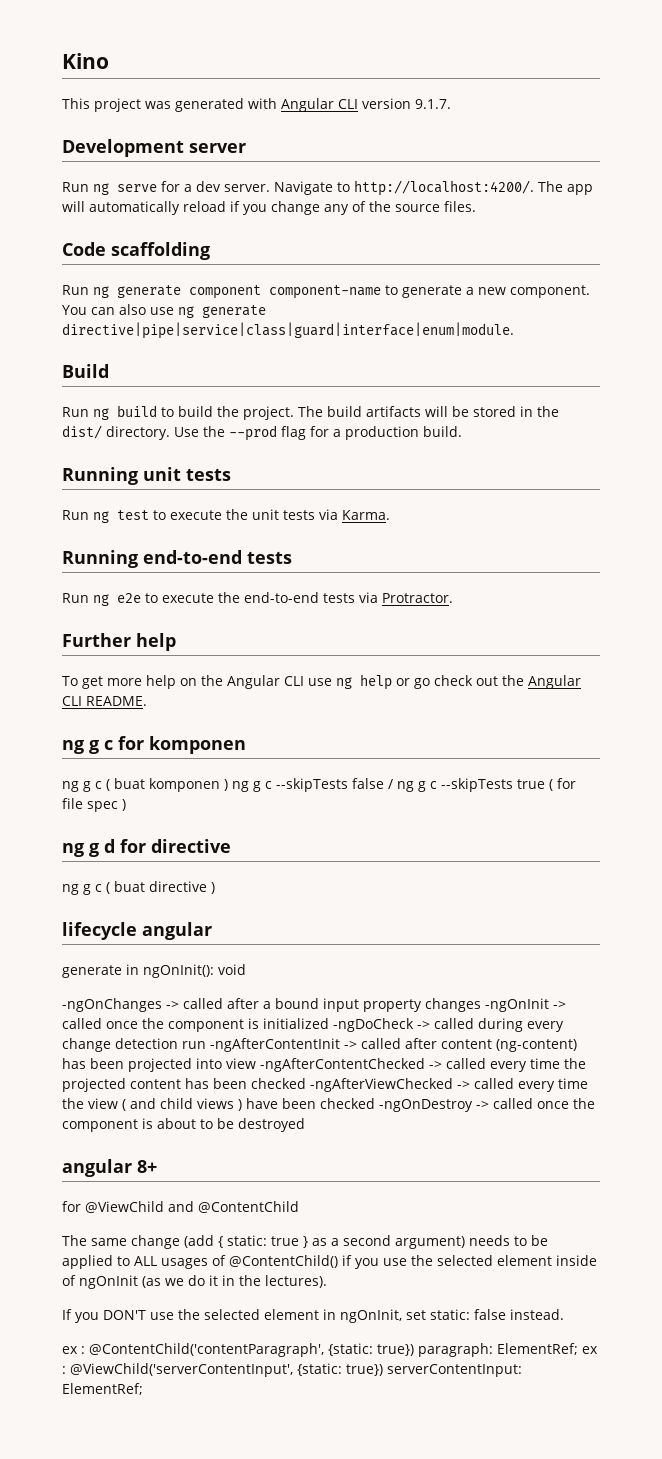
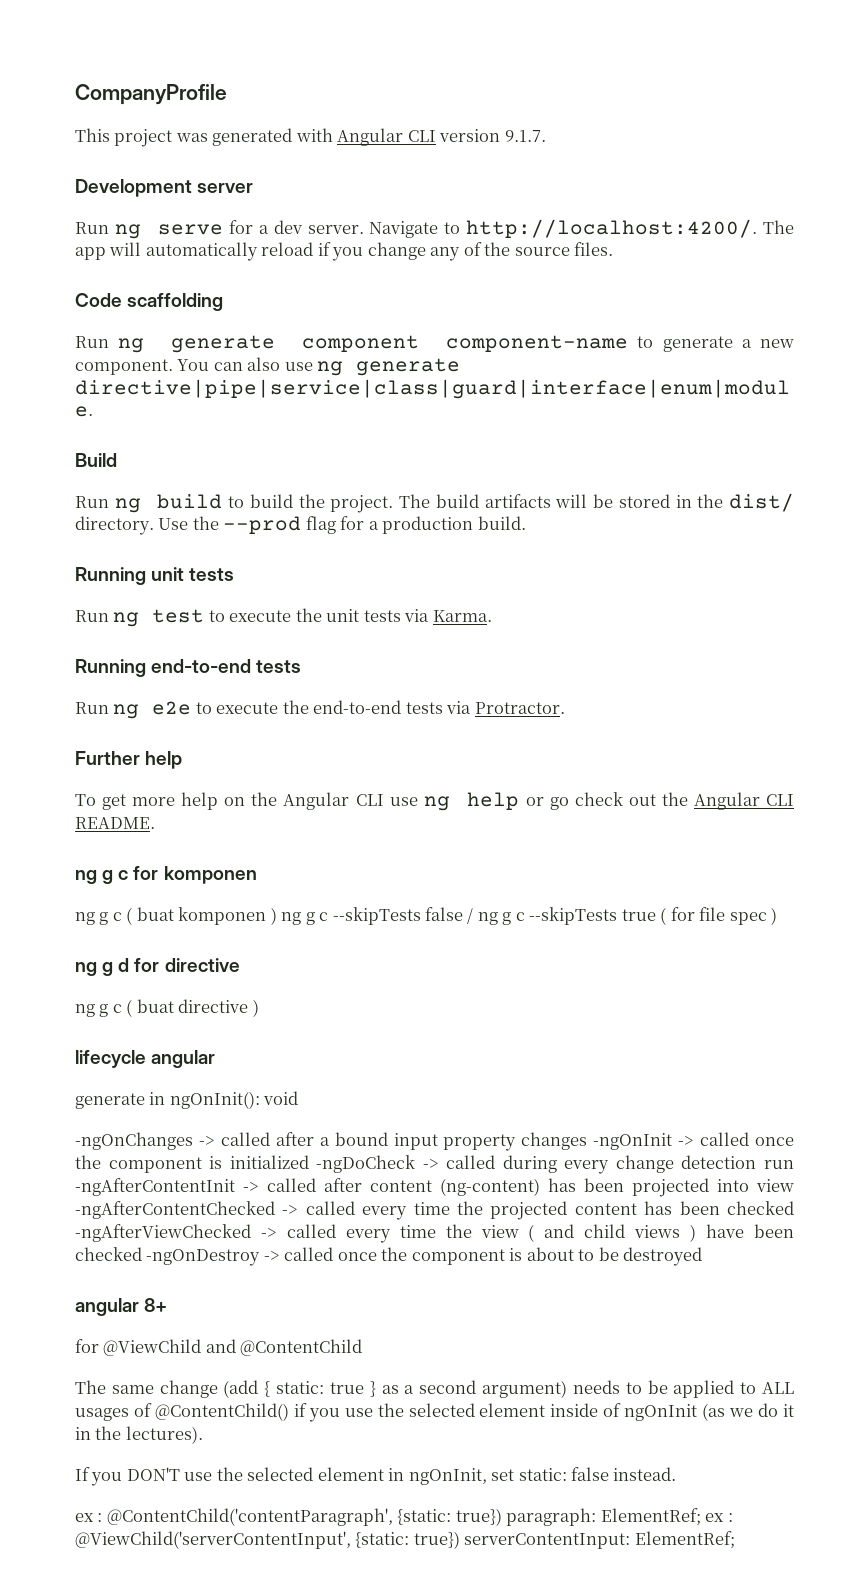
- Kino
+ CompanyProfile

